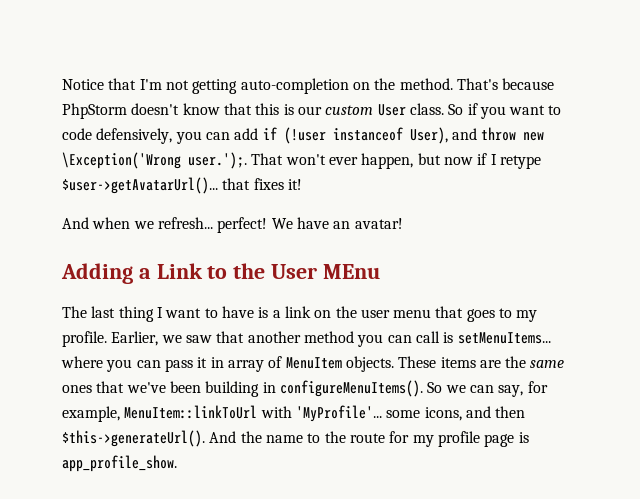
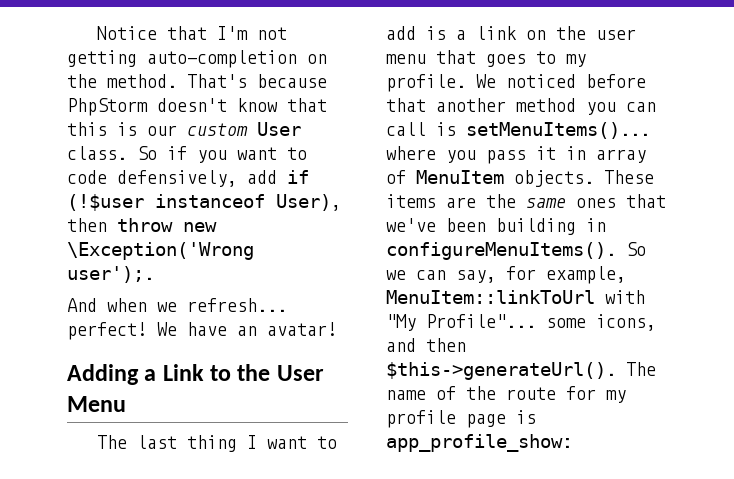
- So if you want to code defensively, you can add if (!user instanceof User), and throw new \Exception('Wrong user.');. That won't ever happen, but now if I retype $user->getAvatarUrl()... that fixes it!
+ So if you want to code defensively, add if (!$user instanceof User), then throw new \Exception('Wrong user');.
- Adding a Link to the User MEnu
+ Adding a Link to the User Menu
- The last thing I want to have is a link on the user menu that goes to my profile.
+ The last thing I want to add is a link on the user menu that goes to my profile.
- Earlier, we saw that another method you can call is setMenuItems... where you can pass it in array of MenuItem objects.
+ We noticed before that another method you can call is setMenuItems()... where you pass it in array of MenuItem objects.
- So we can say, for example, MenuItem::linkToUrl with 'MyProfile'... some icons, and then $this->generateUrl().
+ So we can say, for example, MenuItem::linkToUrl with "My Profile"... some icons, and then $this->generateUrl().
- And the name to the route for my profile page is app_profile_show.
+ The name of the route for my profile page is app_profile_show:

